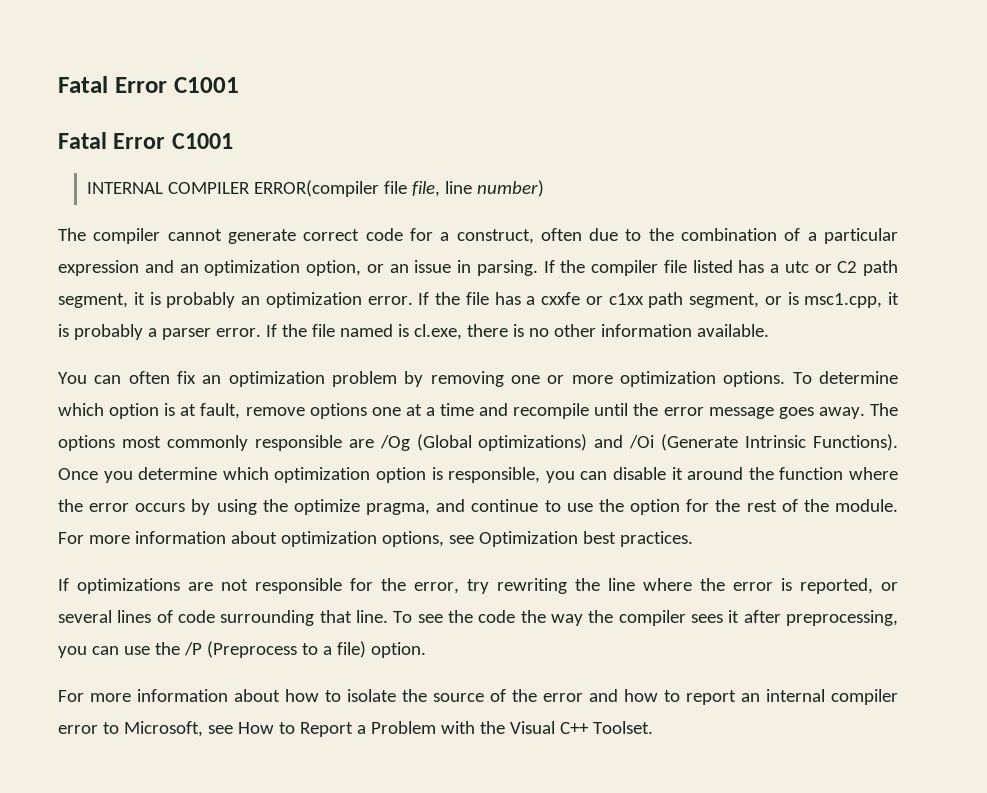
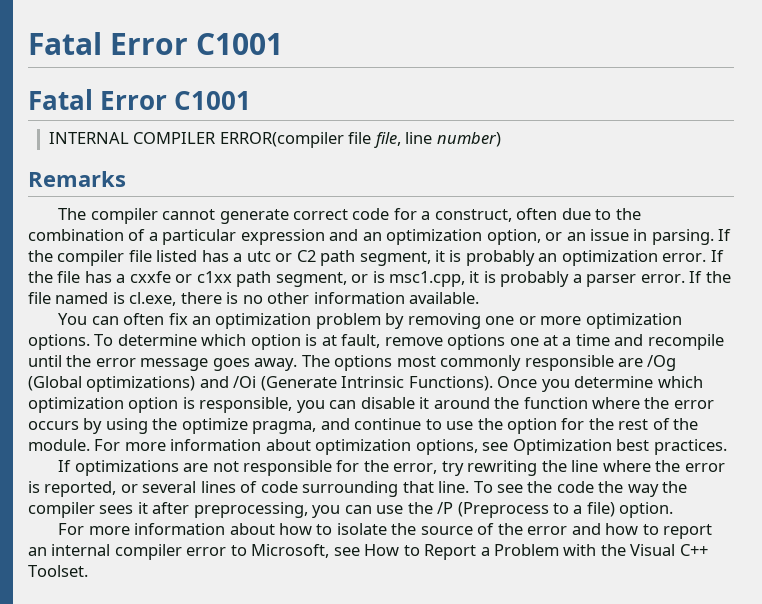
+ Remarks

